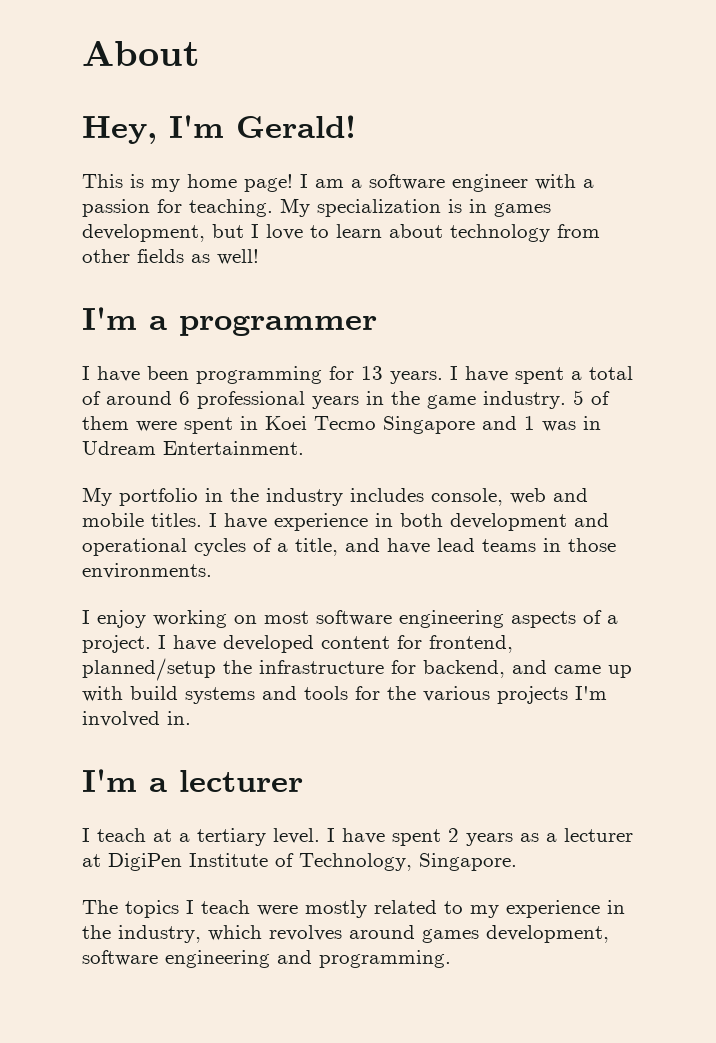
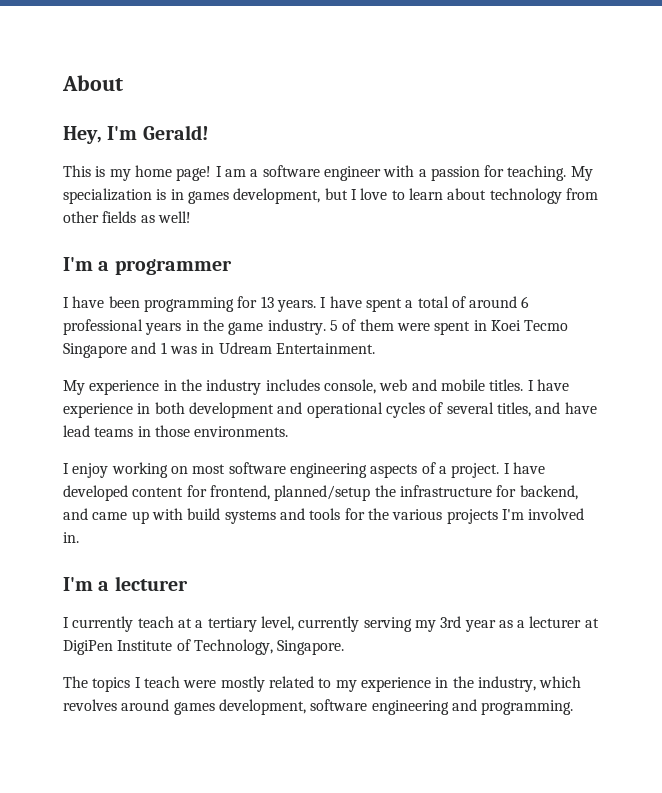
- My portfolio in the industry includes console, web and mobile titles.
+ My experience in the industry includes console, web and mobile titles.
- I have experience in both development and operational cycles of a title, and have lead teams in those environments.
+ I have experience in both development and operational cycles of several titles, and have lead teams in those environments.
- I teach at a tertiary level. I have spent 2 years as a lecturer at DigiPen Institute of Technology, Singapore.
+ I currently teach at a tertiary level, currently serving my 3rd year as a lecturer at DigiPen Institute of Technology, Singapore.

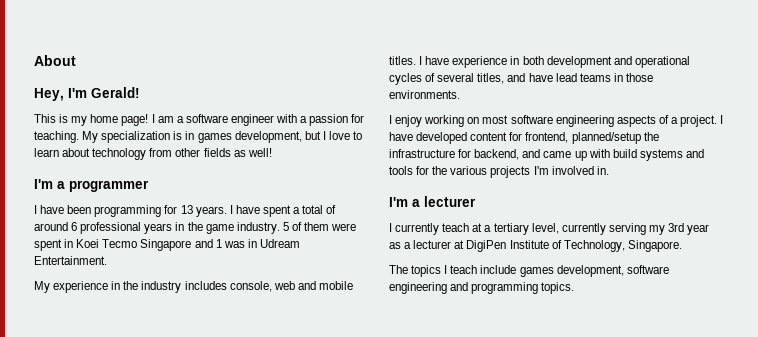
- The topics I teach were mostly related to my experience in the industry, which revolves around games development, software engineering and programming.
+ The topics I teach include games development, software engineering and programming topics.

